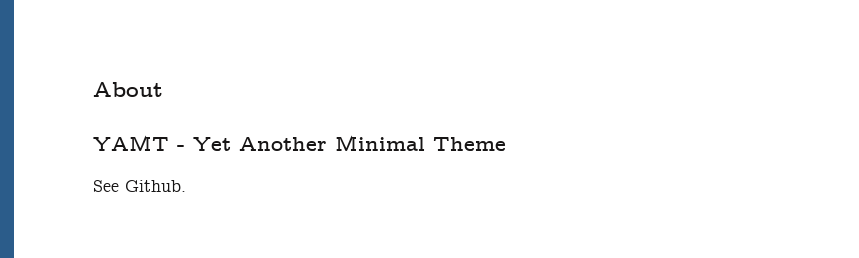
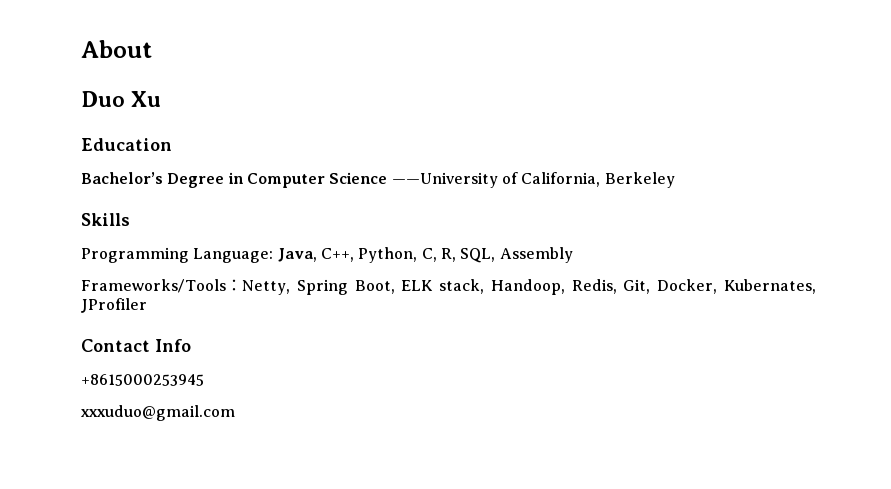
- YAMT - Yet Another Minimal Theme
- See Github.
+ Duo Xu
+ Education
+ Bachelor’s Degree in Computer Science ——University of California, Berkeley
+ Skills
+ Programming Language: Java, C++, Python, C, R, SQL, Assembly
+ Frameworks/Tools：Netty, Spring Boot, ELK stack, Handoop, Redis, Git, Docker, Kubernates, JProfiler
+ Contact Info
+ +8615000253945
+ xxxuduo@gmail.com

